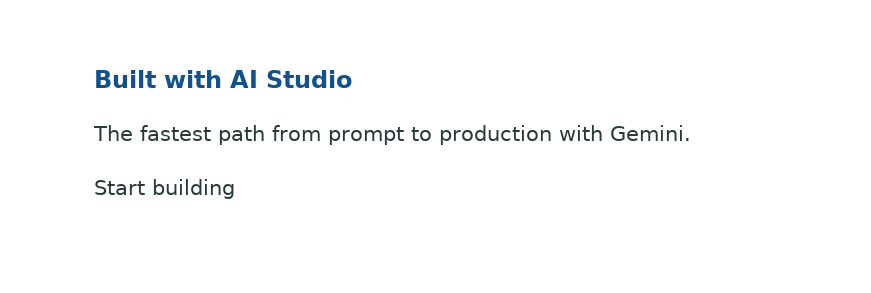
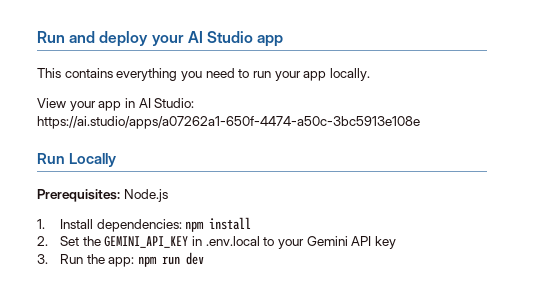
- Built with AI Studio
- The fastest path from prompt to production with Gemini.
- Start building
+ Run and deploy your AI Studio app
+ This contains everything you need to run your app locally.
+ View your app in AI Studio: https://ai.studio/apps/a07262a1-650f-4474-a50c-3bc5913e108e
+ Run Locally
+ Prerequisites: Node.js
+ 1. Install dependencies: npm install
+ 2. Set the GEMINI_API_KEY in .env.local to your Gemini API key
+ 3. Run the app: npm run dev

